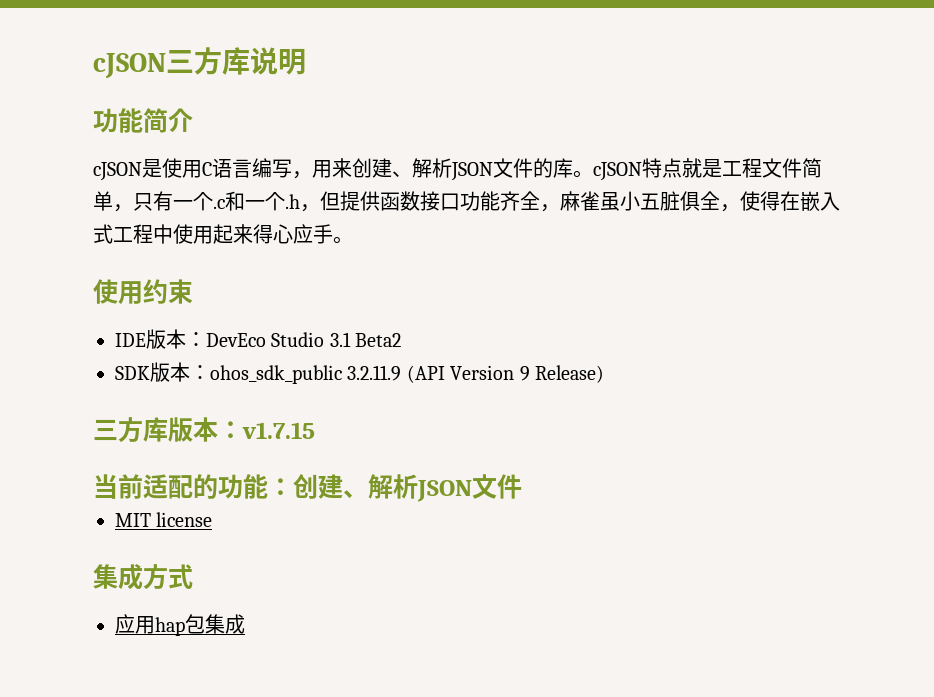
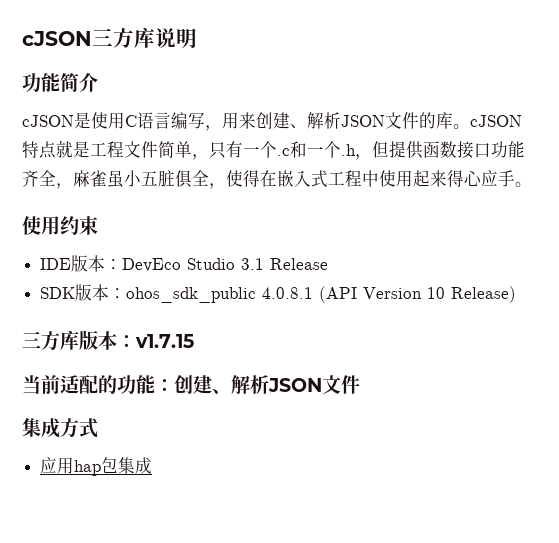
- IDE版本：DevEco Studio 3.1 Beta2
+ IDE版本：DevEco Studio 3.1 Release
- SDK版本：ohos_sdk_public 3.2.11.9 (API Version 9 Release)
+ SDK版本：ohos_sdk_public 4.0.8.1 (API Version 10 Release)
- MIT license

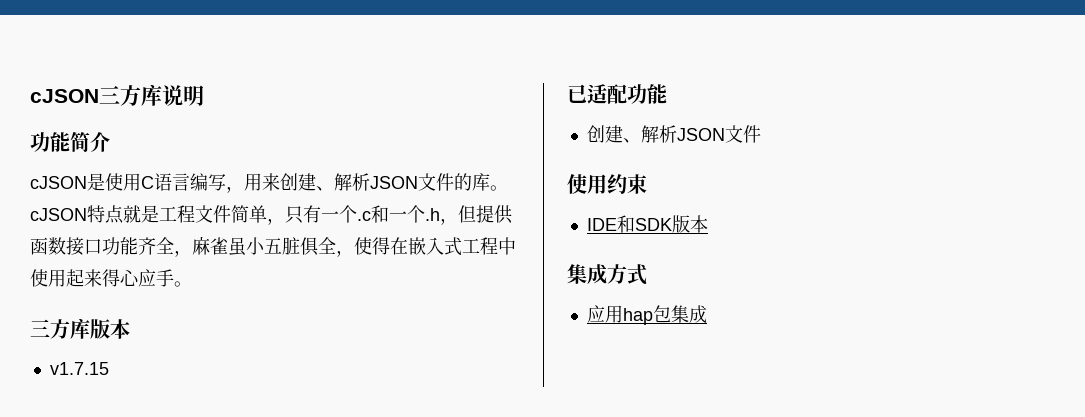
- 使用约束
- IDE版本：DevEco Studio 3.1 Release
- SDK版本：ohos_sdk_public 4.0.8.1 (API Version 10 Release)
- 三方库版本：v1.7.15
+ 三方库版本
+ v1.7.15
- 当前适配的功能：创建、解析JSON文件
+ 已适配功能
+ 创建、解析JSON文件
+ 使用约束
+ IDE和SDK版本

